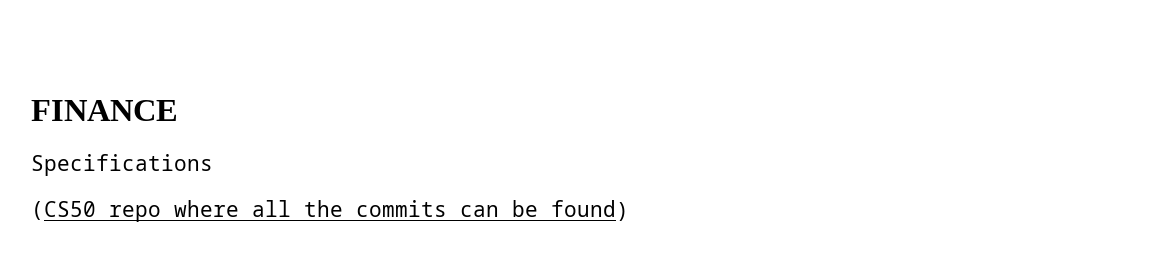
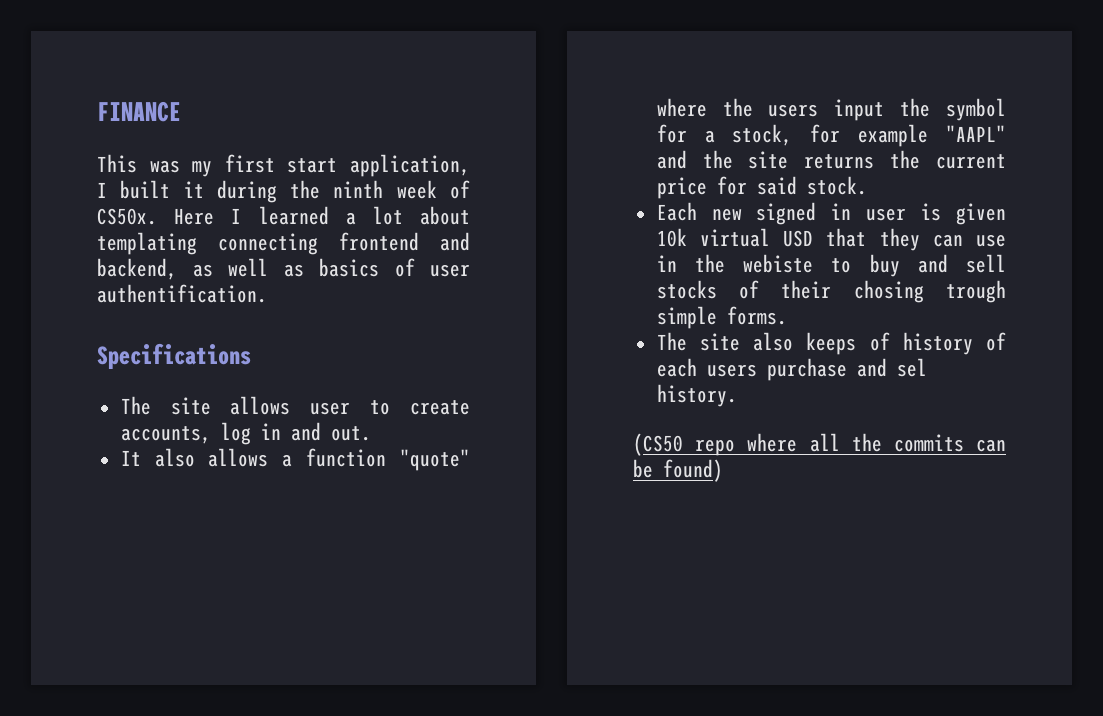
+ This was my first start application, I built it during the ninth week of CS50x. Here I learned a lot about templating connecting frontend and backend, as well as basics of user authentification.
  Specifications
+ The site allows user to create accounts, log in and out.
+ It also allows a function "quote" where the users input the symbol for a stock, for example "AAPL" and the site returns the current price for said stock.
+ Each new signed in user is given 10k virtual USD that they can use in the webiste to buy and sell stocks of their chosing trough simple forms.
+ The site also keeps of history of each users purchase and sel history.

